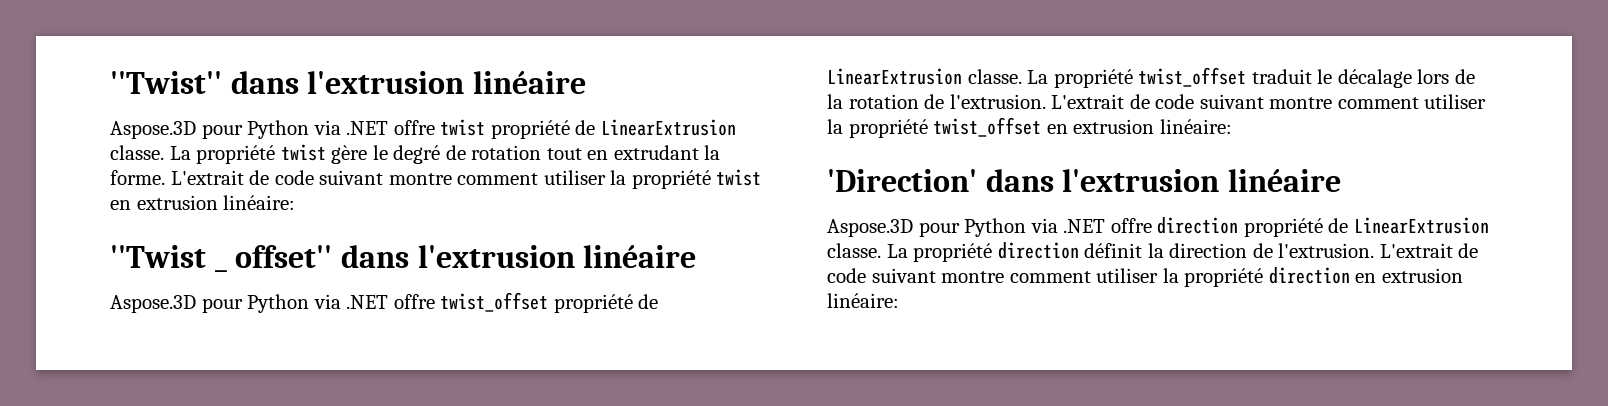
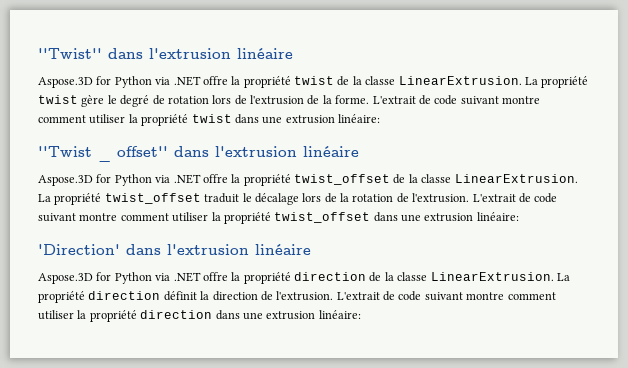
- Aspose.3D pour Python via .NET offre twist propriété de LinearExtrusion classe.
+ Aspose.3D for Python via .NET offre la propriété twist de la classe LinearExtrusion.
- La propriété twist gère le degré de rotation tout en extrudant la forme.
+ La propriété twist gère le degré de rotation lors de l'extrusion de la forme.
- L'extrait de code suivant montre comment utiliser la propriété twist en extrusion linéaire:
+ L'extrait de code suivant montre comment utiliser la propriété twist dans une extrusion linéaire:
- Aspose.3D pour Python via .NET offre twist_offset propriété de LinearExtrusion classe.
+ Aspose.3D for Python via .NET offre la propriété twist_offset de la classe LinearExtrusion.
- L'extrait de code suivant montre comment utiliser la propriété twist_offset en extrusion linéaire:
+ L'extrait de code suivant montre comment utiliser la propriété twist_offset dans une extrusion linéaire:
- Aspose.3D pour Python via .NET offre direction propriété de LinearExtrusion classe.
+ Aspose.3D for Python via .NET offre la propriété direction de la classe LinearExtrusion.
- L'extrait de code suivant montre comment utiliser la propriété direction en extrusion linéaire:
+ L'extrait de code suivant montre comment utiliser la propriété direction dans une extrusion linéaire:

